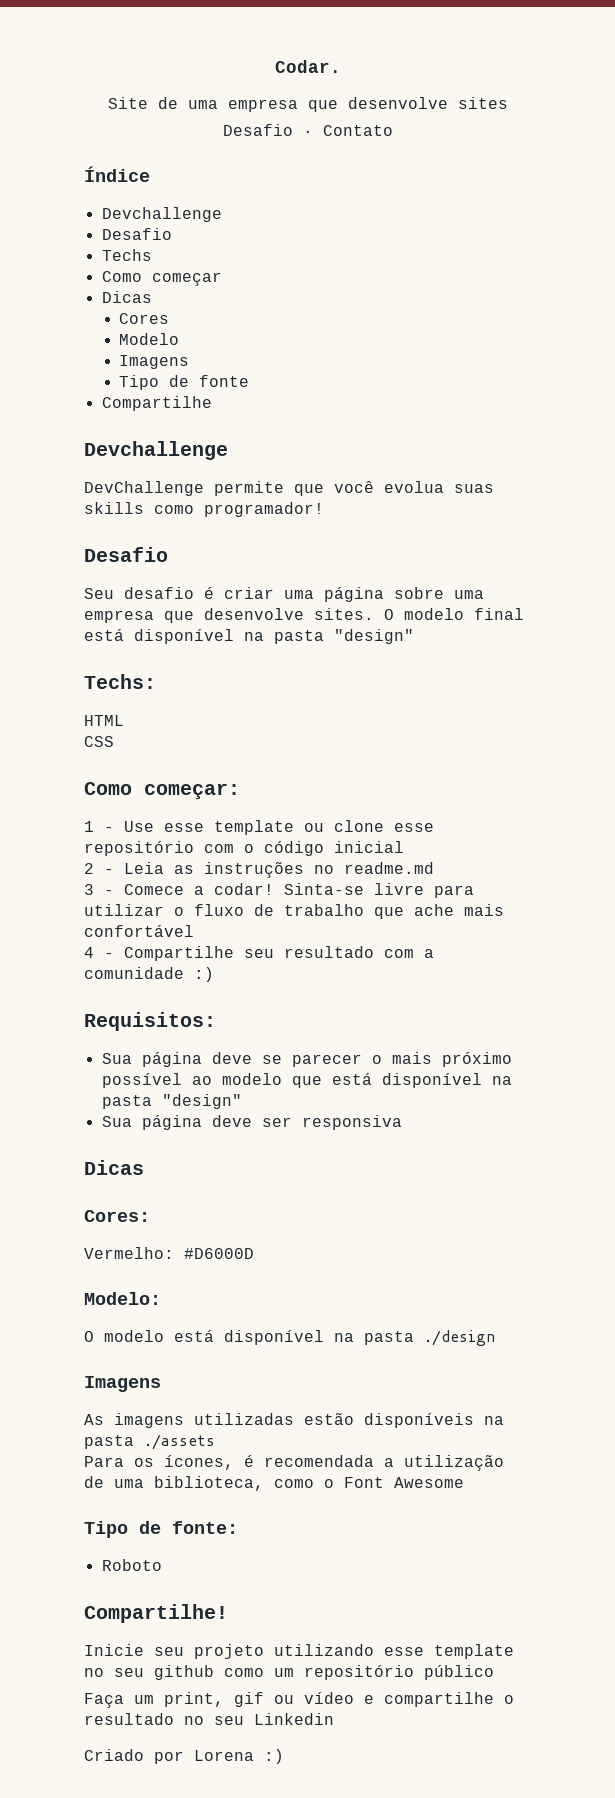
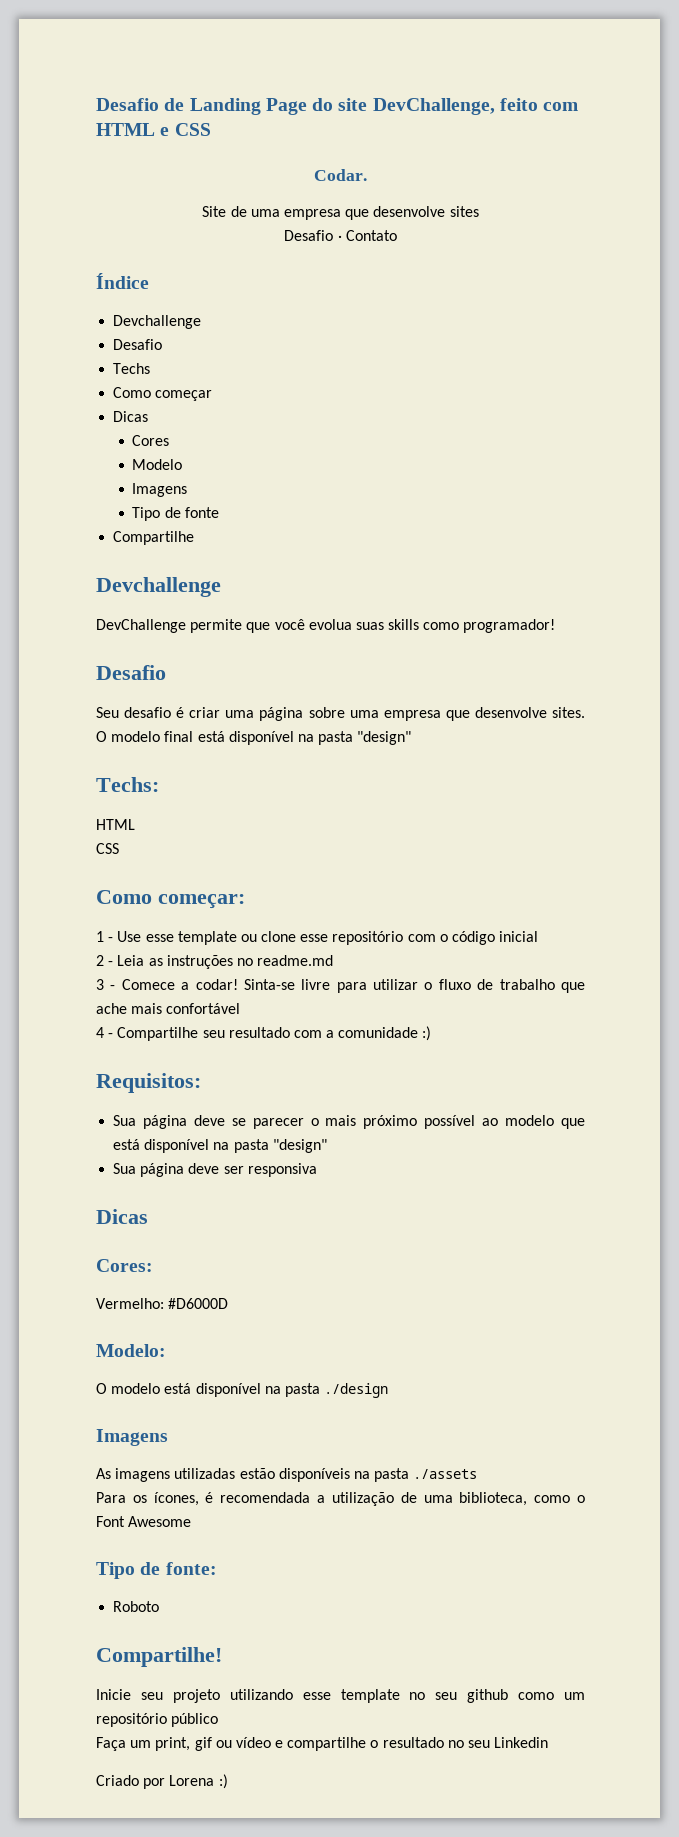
+ Desafio de Landing Page do site DevChallenge, feito com HTML e CSS

